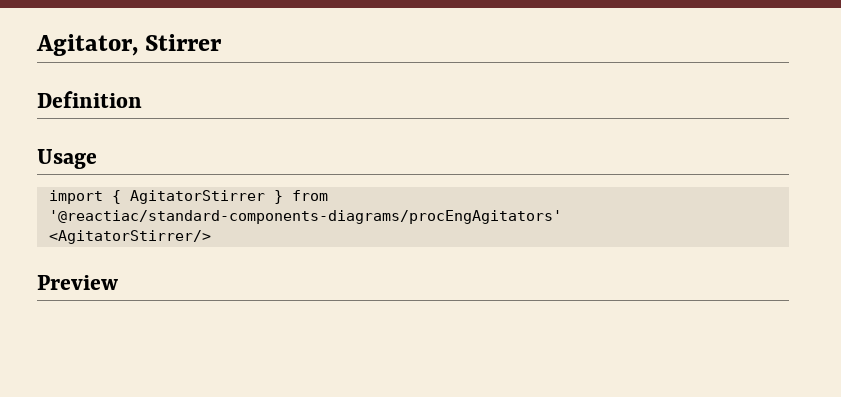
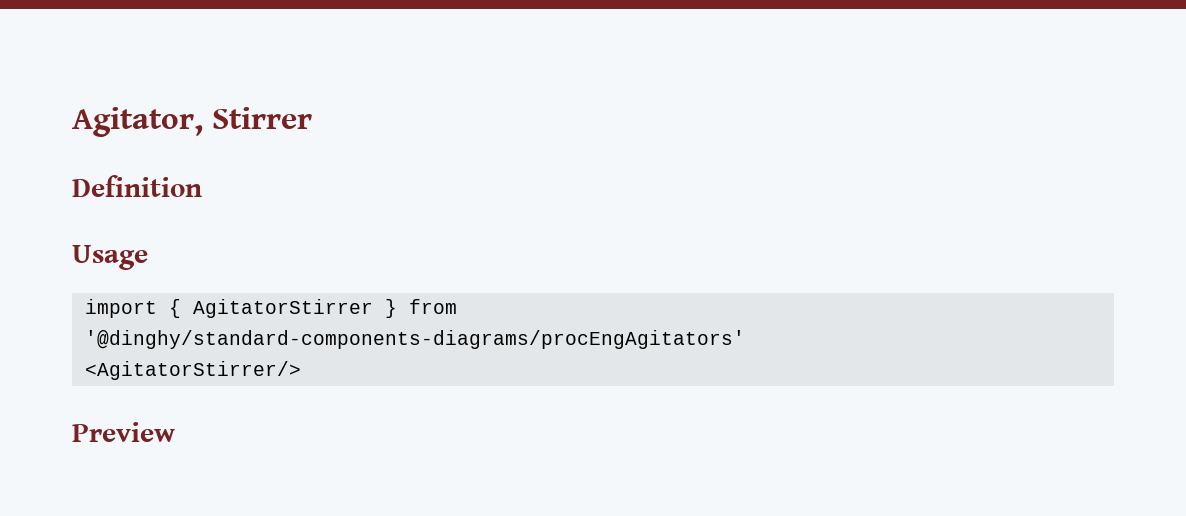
- import { AgitatorStirrer } from '@reactiac/standard-components-diagrams/procEngAgitators'
+ import { AgitatorStirrer } from '@dinghy/standard-components-diagrams/procEngAgitators'

